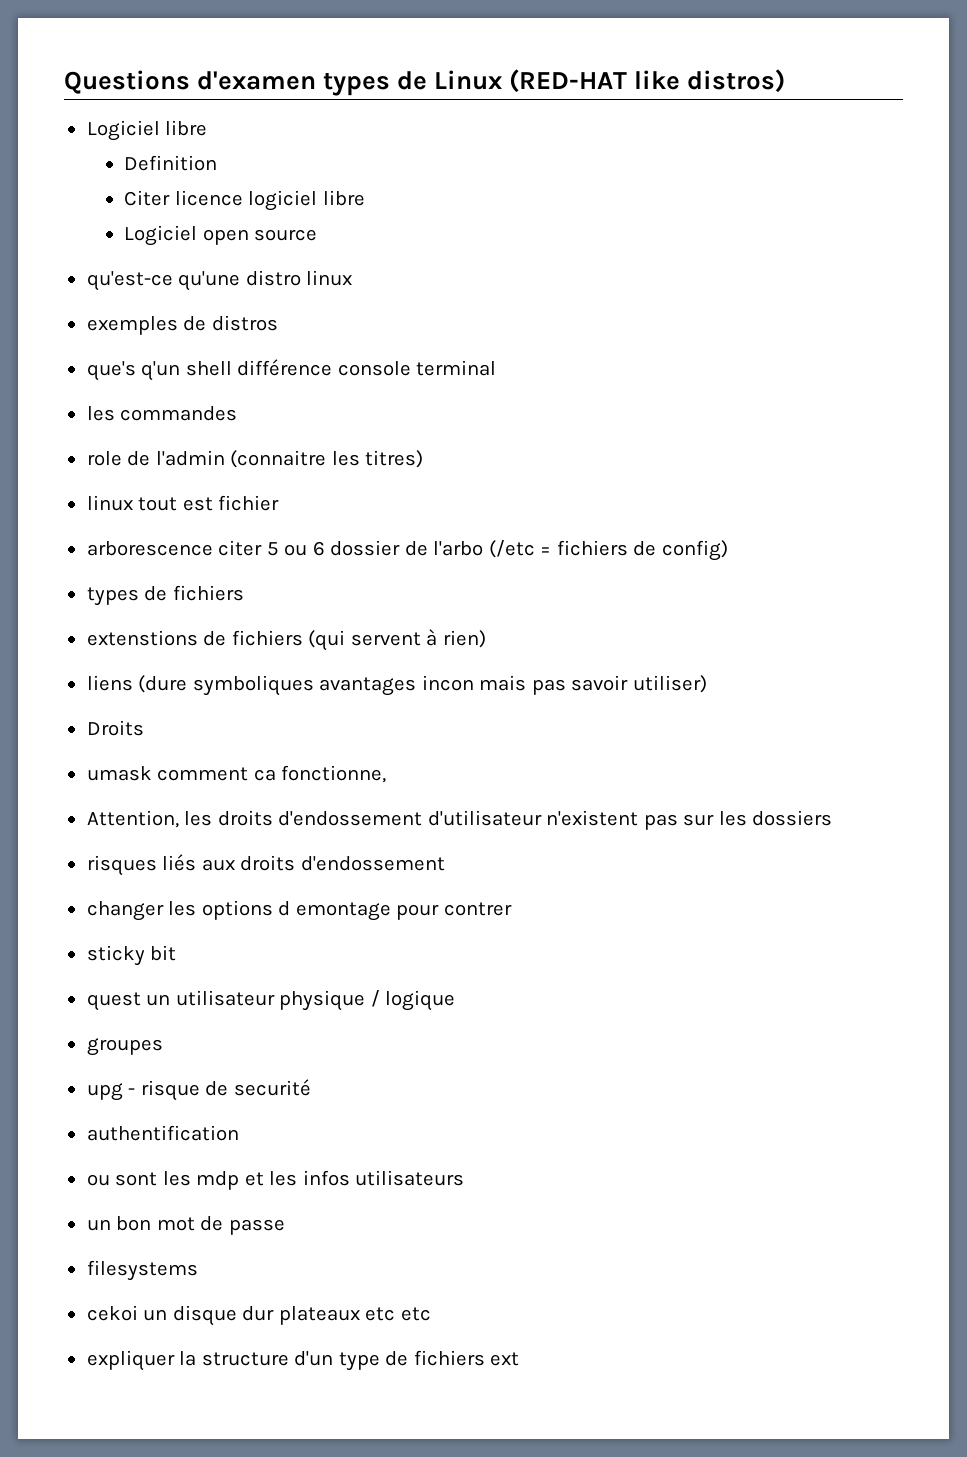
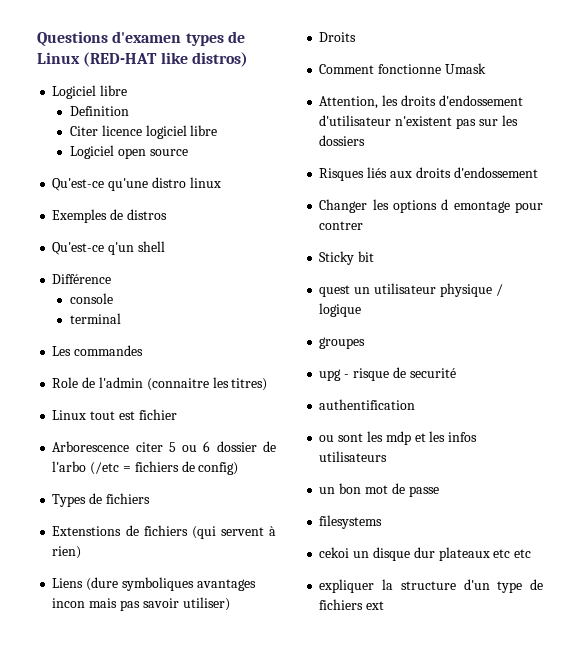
- qu'est-ce qu'une distro linux
+ Qu'est-ce qu'une distro linux
- exemples de distros
+ Exemples de distros
- que's q'un shell différence console terminal
+ Qu'est-ce q'un shell
+ Différence
+ console
+ terminal
- les commandes
+ Les commandes
- role de l'admin (connaitre les titres)
+ Role de l'admin (connaitre les titres)
- linux tout est fichier
+ Linux tout est fichier
- arborescence citer 5 ou 6 dossier de l'arbo (/etc = fichiers de config)
+ Arborescence citer 5 ou 6 dossier de l'arbo (/etc = fichiers de config)
- types de fichiers
+ Types de fichiers
- extenstions de fichiers (qui servent à rien)
+ Extenstions de fichiers (qui servent à rien)
- liens (dure symboliques avantages incon mais pas savoir utiliser)
+ Liens (dure symboliques avantages incon mais pas savoir utiliser)
- umask comment ca fonctionne,
+ Comment fonctionne Umask
- risques liés aux droits d'endossement
+ Risques liés aux droits d'endossement
- changer les options d emontage pour contrer
+ Changer les options d emontage pour contrer
- sticky bit
+ Sticky bit

